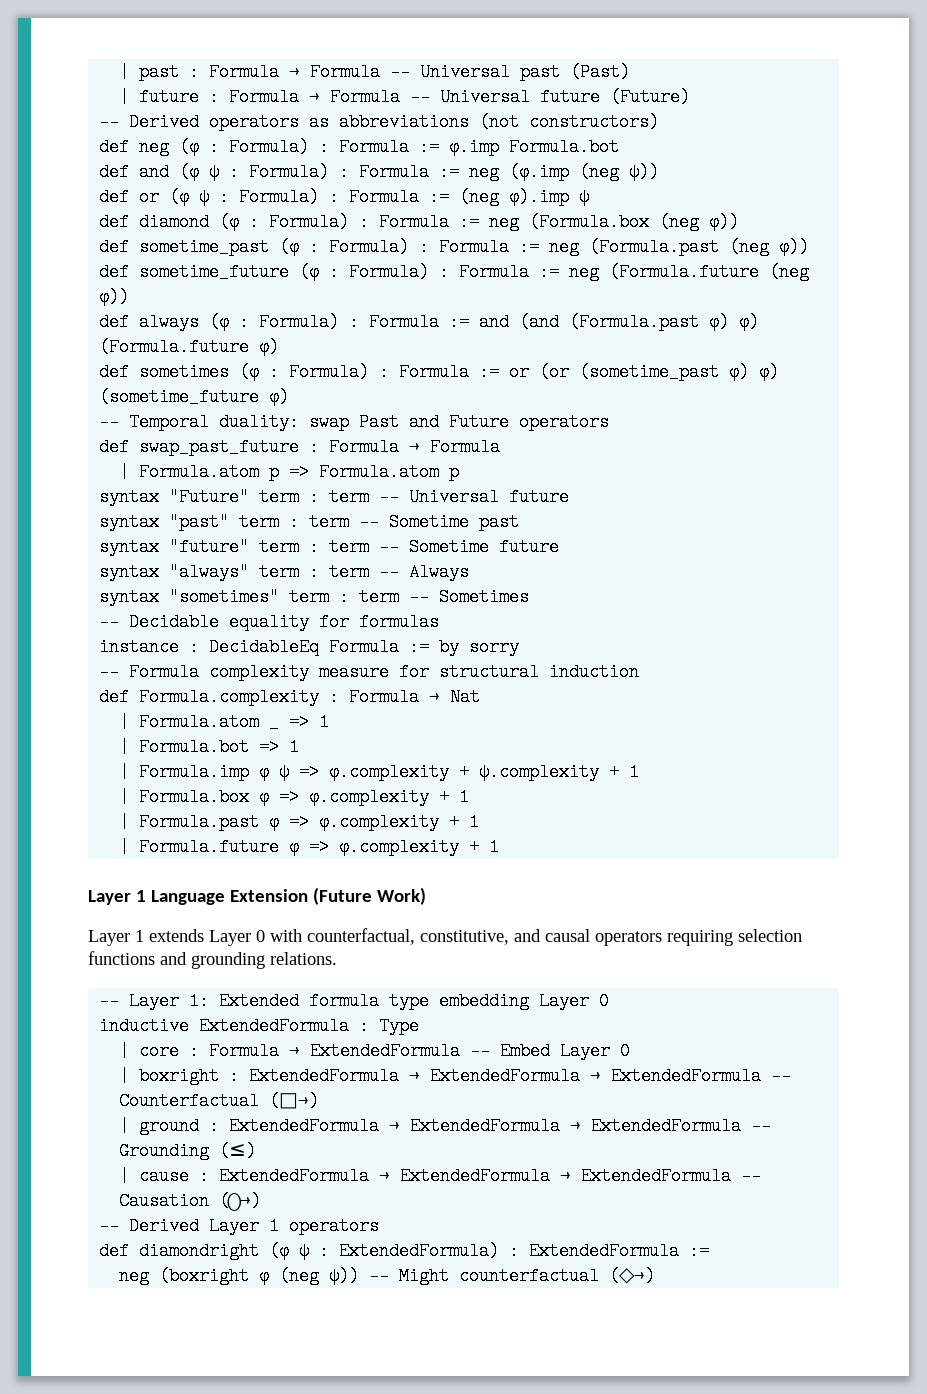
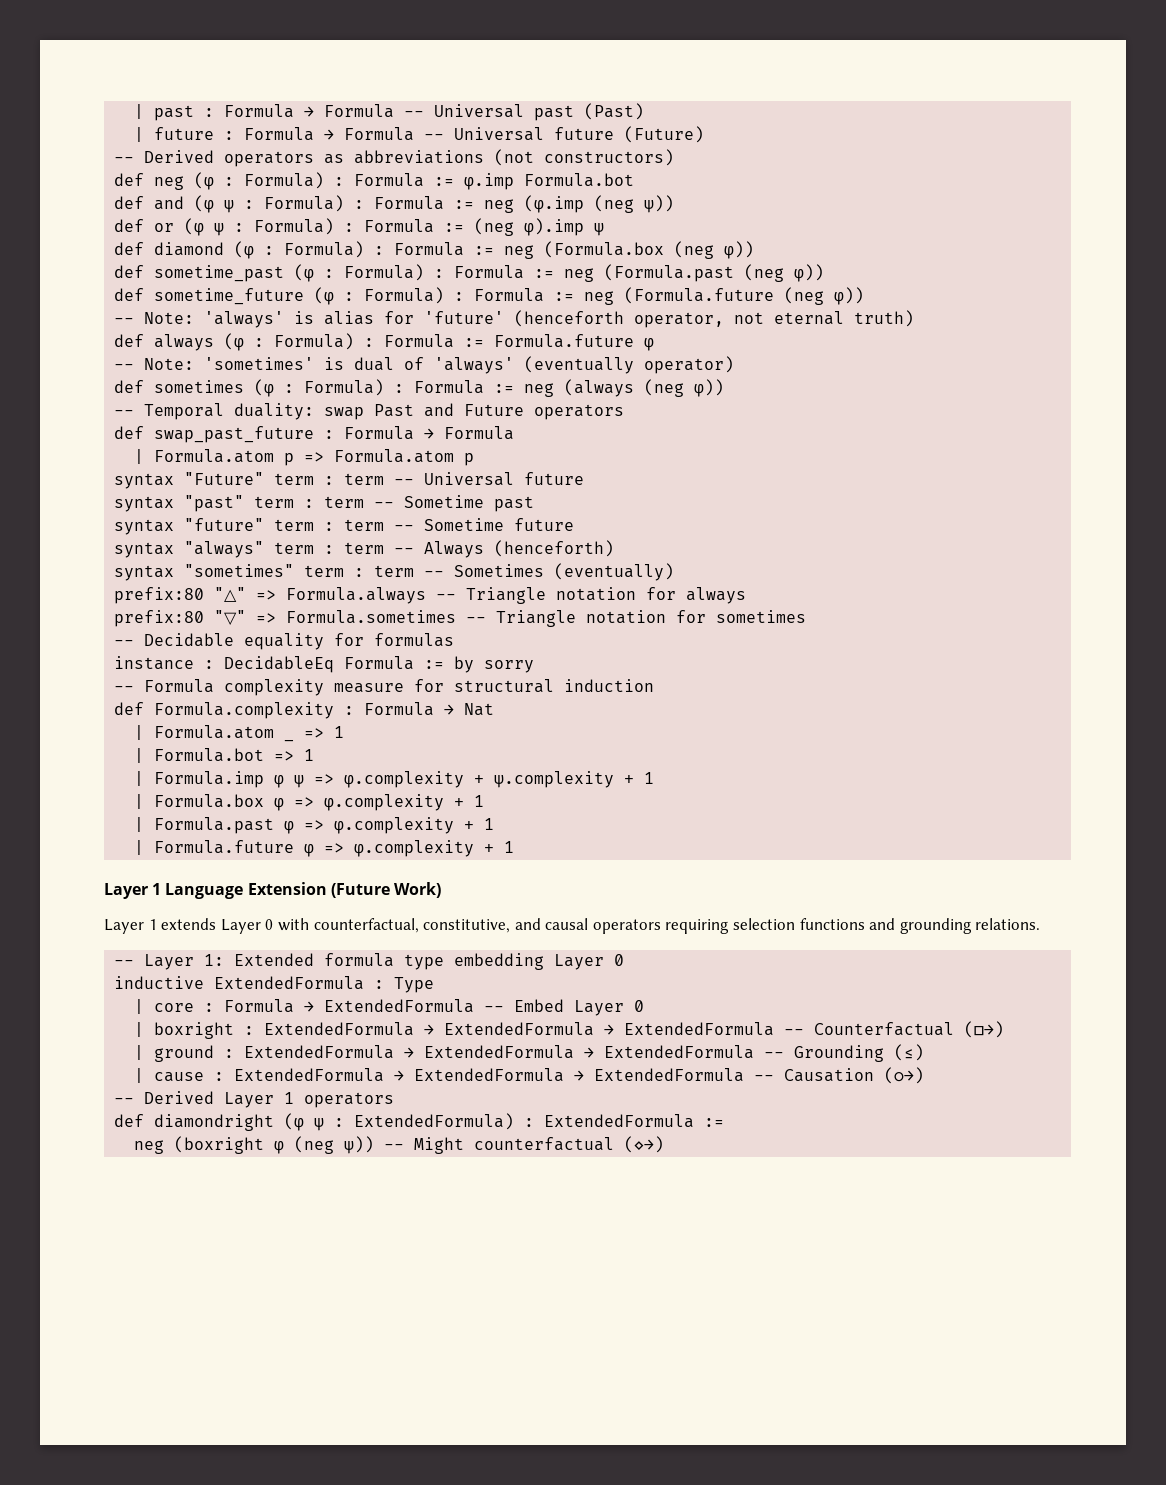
+ -- Note: 'always' is alias for 'future' (henceforth operator, not eternal truth)
- def always (φ : Formula) : Formula := and (and (Formula.past φ) φ) (Formula.future φ)
+ def always (φ : Formula) : Formula := Formula.future φ
+ -- Note: 'sometimes' is dual of 'always' (eventually operator)
- def sometimes (φ : Formula) : Formula := or (or (sometime_past φ) φ) (sometime_future φ)
+ def sometimes (φ : Formula) : Formula := neg (always (neg φ))
- syntax "always" term : term -- Always
+ syntax "always" term : term -- Always (henceforth)
- syntax "sometimes" term : term -- Sometimes
+ syntax "sometimes" term : term -- Sometimes (eventually)
+ prefix:80 "△" => Formula.always -- Triangle notation for always
+ prefix:80 "▽" => Formula.sometimes -- Triangle notation for sometimes

